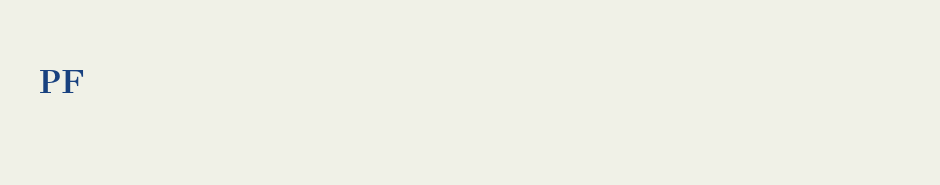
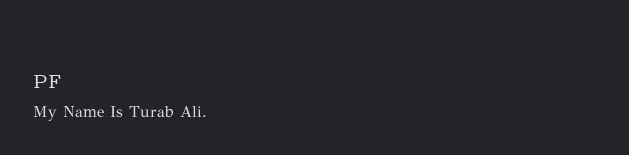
+ My Name Is Turab Ali.

